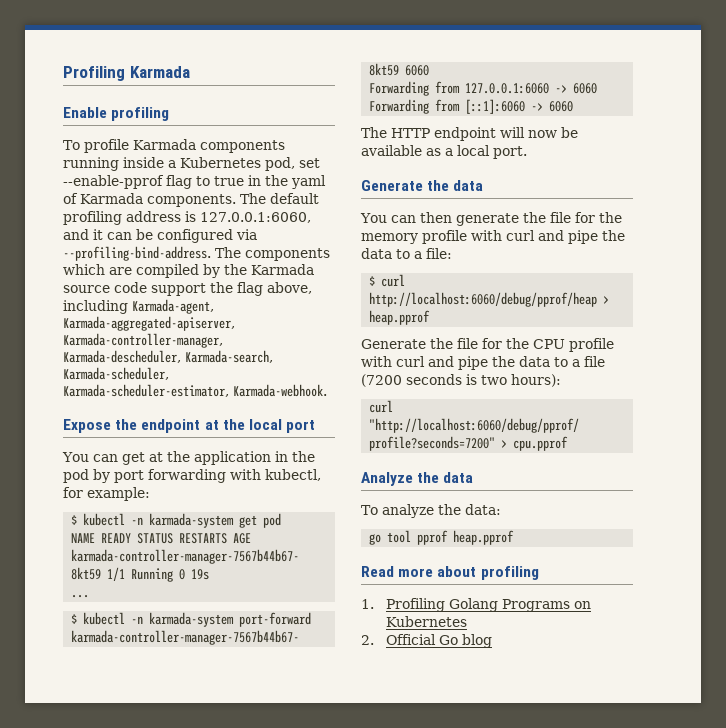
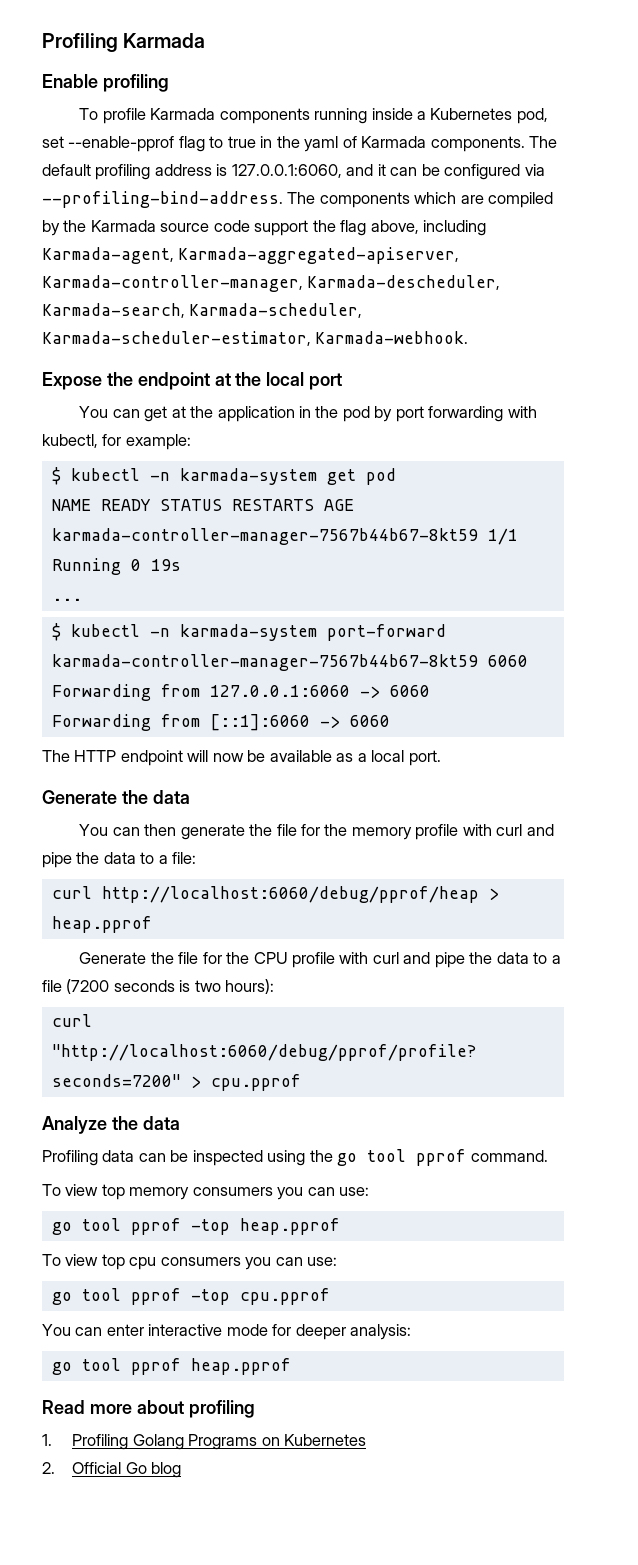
- $ curl http://localhost:6060/debug/pprof/heap > heap.pprof
+ curl http://localhost:6060/debug/pprof/heap > heap.pprof
- To analyze the data:
+ Profiling data can be inspected using the go tool pprof command.
+ To view top memory consumers you can use:
+ go tool pprof -top heap.pprof
+ To view top cpu consumers you can use:
+ go tool pprof -top cpu.pprof
+ You can enter interactive mode for deeper analysis:

